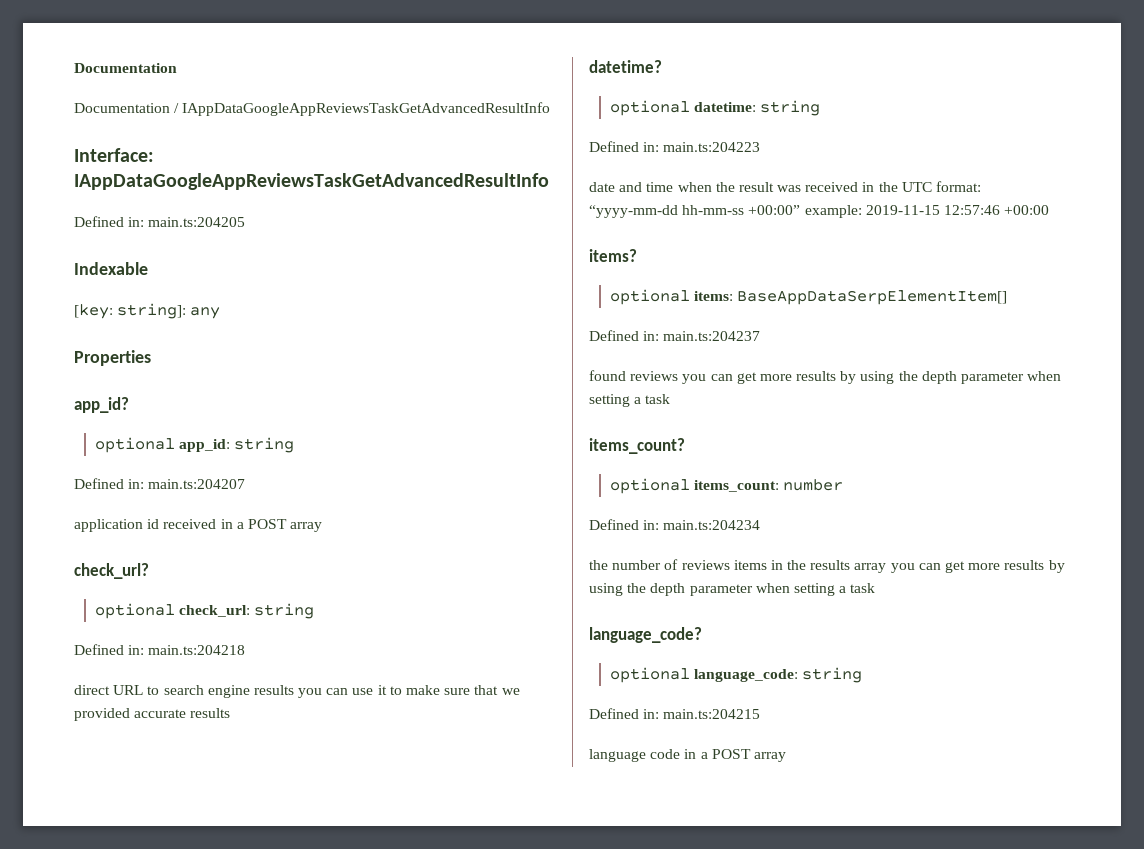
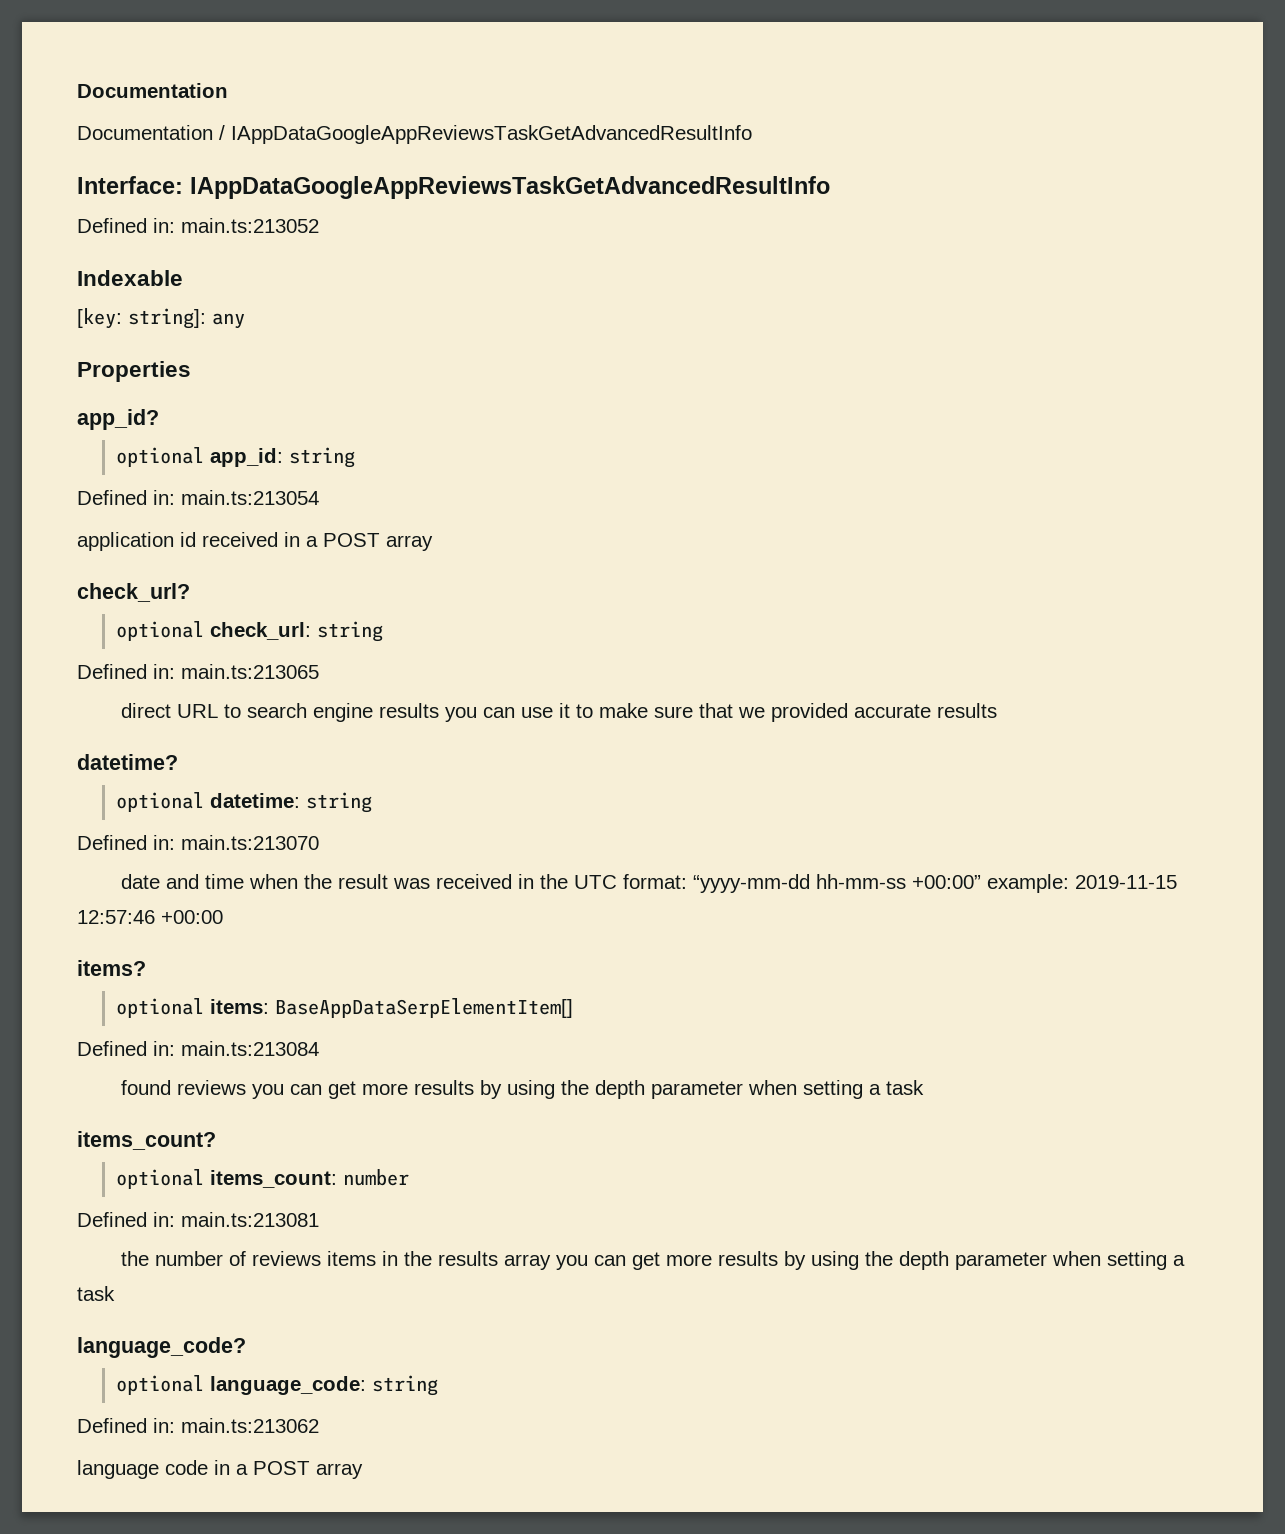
- Defined in: main.ts:204205
+ Defined in: main.ts:213052
- Defined in: main.ts:204207
+ Defined in: main.ts:213054
- Defined in: main.ts:204218
+ Defined in: main.ts:213065
- Defined in: main.ts:204223
+ Defined in: main.ts:213070
- Defined in: main.ts:204237
+ Defined in: main.ts:213084
- Defined in: main.ts:204234
+ Defined in: main.ts:213081
- Defined in: main.ts:204215
+ Defined in: main.ts:213062

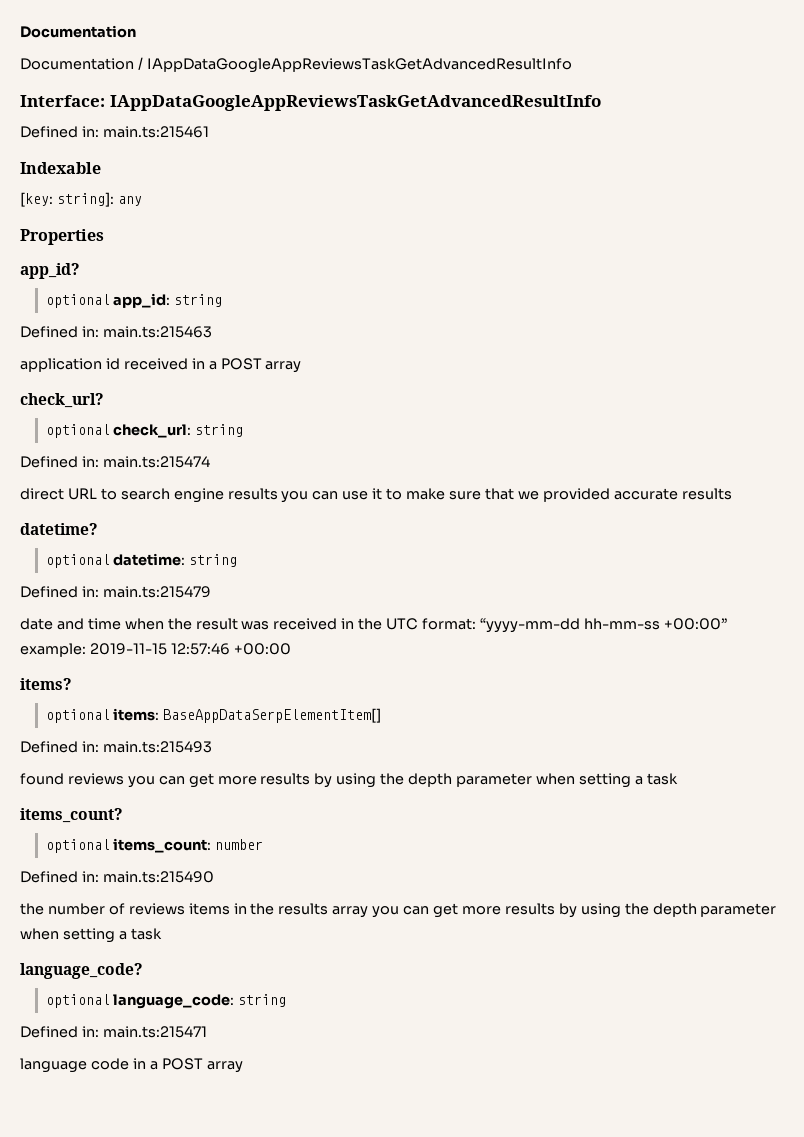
- Defined in: main.ts:213052
+ Defined in: main.ts:215461
- Defined in: main.ts:213054
+ Defined in: main.ts:215463
- Defined in: main.ts:213065
+ Defined in: main.ts:215474
- Defined in: main.ts:213070
+ Defined in: main.ts:215479
- Defined in: main.ts:213084
+ Defined in: main.ts:215493
- Defined in: main.ts:213081
+ Defined in: main.ts:215490
- Defined in: main.ts:213062
+ Defined in: main.ts:215471

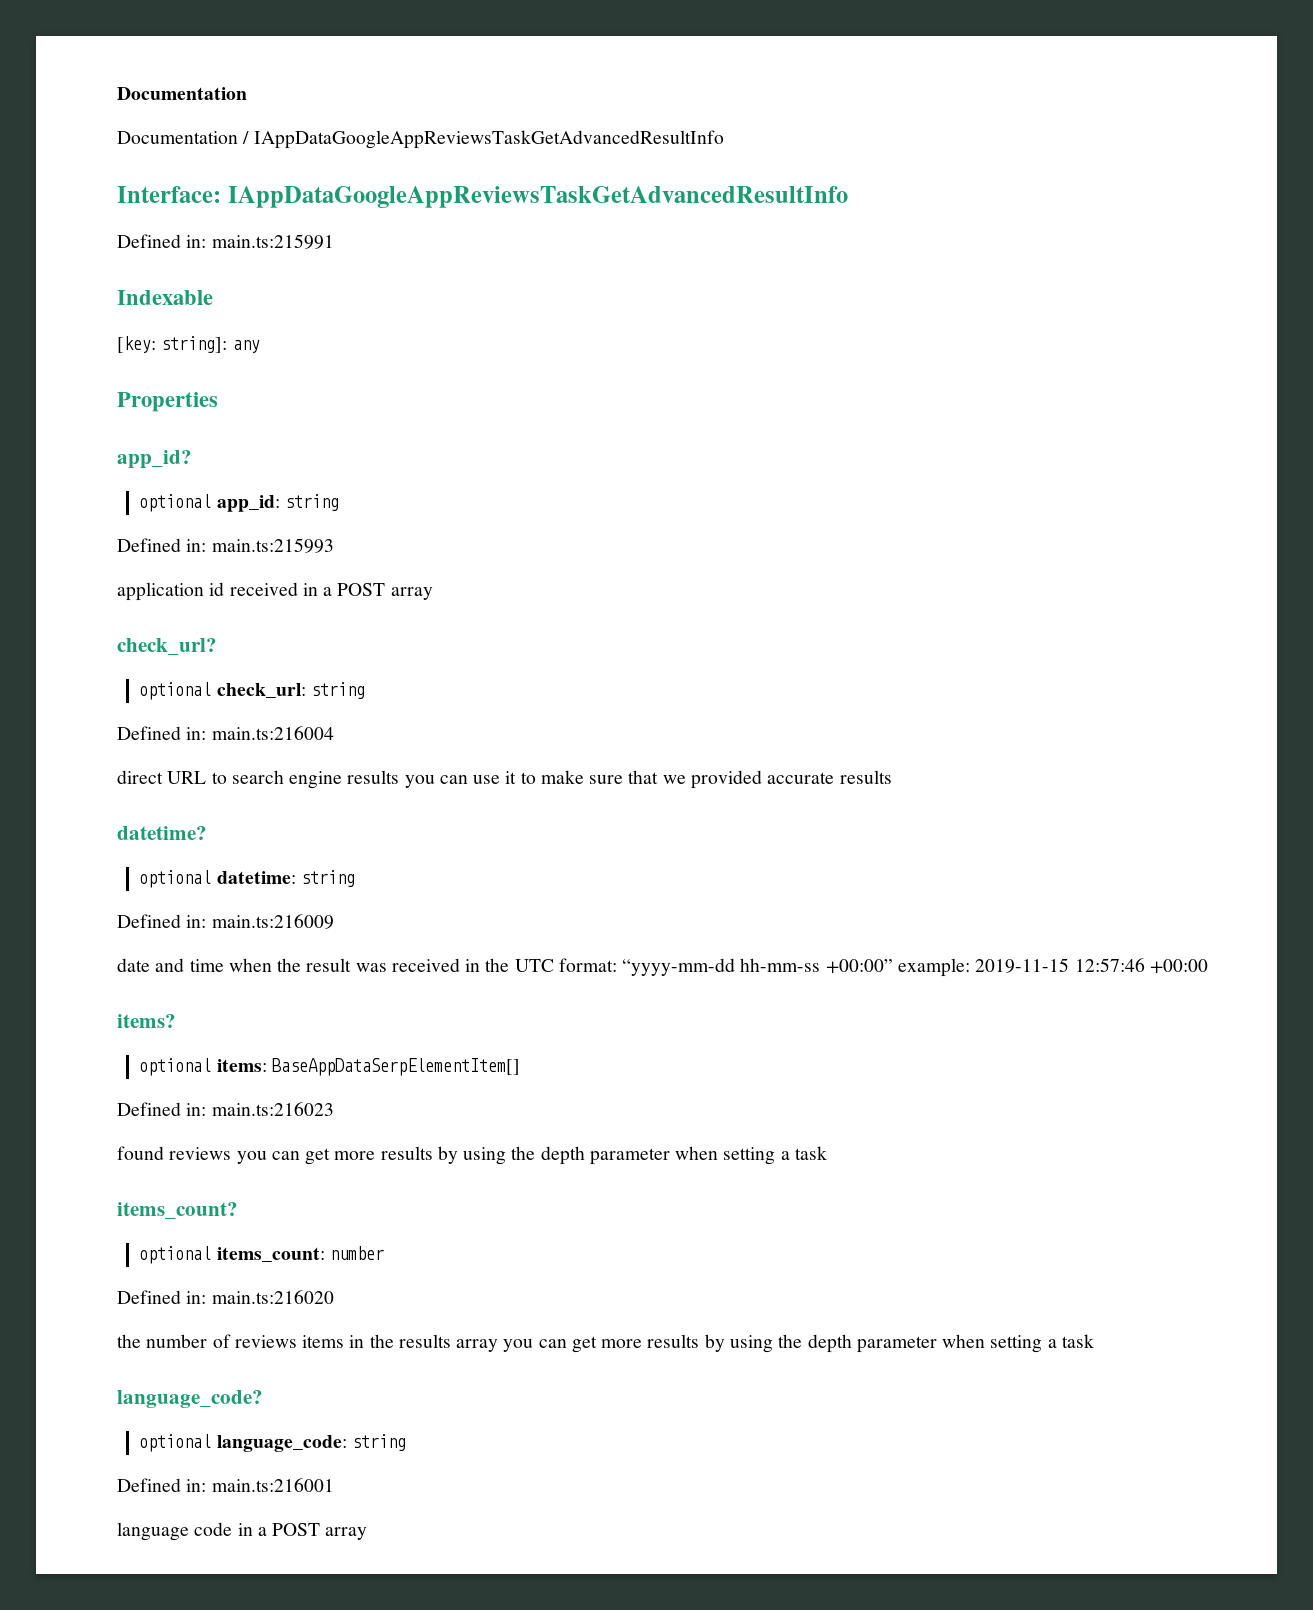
- Defined in: main.ts:215461
+ Defined in: main.ts:215991
- Defined in: main.ts:215463
+ Defined in: main.ts:215993
- Defined in: main.ts:215474
+ Defined in: main.ts:216004
- Defined in: main.ts:215479
+ Defined in: main.ts:216009
- Defined in: main.ts:215493
+ Defined in: main.ts:216023
- Defined in: main.ts:215490
+ Defined in: main.ts:216020
- Defined in: main.ts:215471
+ Defined in: main.ts:216001

